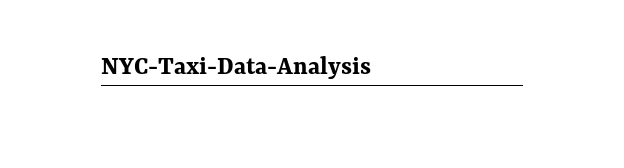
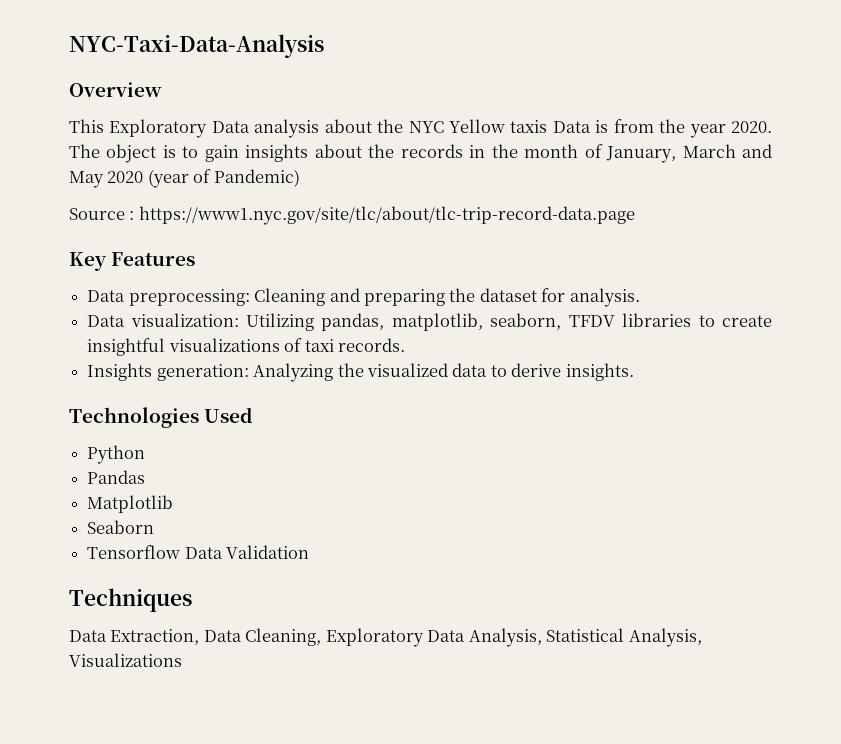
+ Overview
+ This Exploratory Data analysis about the NYC Yellow taxis Data is from the year 2020. The object is to gain insights about the records in the month of January, March and May 2020 (year of Pandemic)
+ Source : https://www1.nyc.gov/site/tlc/about/tlc-trip-record-data.page
+ Key Features
+ Data preprocessing: Cleaning and preparing the dataset for analysis.
+ Data visualization: Utilizing pandas, matplotlib, seaborn, TFDV libraries to create insightful visualizations of taxi records.
+ Insights generation: Analyzing the visualized data to derive insights.
+ Technologies Used
+ Python
+ Pandas
+ Matplotlib
+ Seaborn
+ Tensorflow Data Validation
+ Techniques
+ Data Extraction, Data Cleaning, Exploratory Data Analysis, Statistical Analysis, Visualizations

